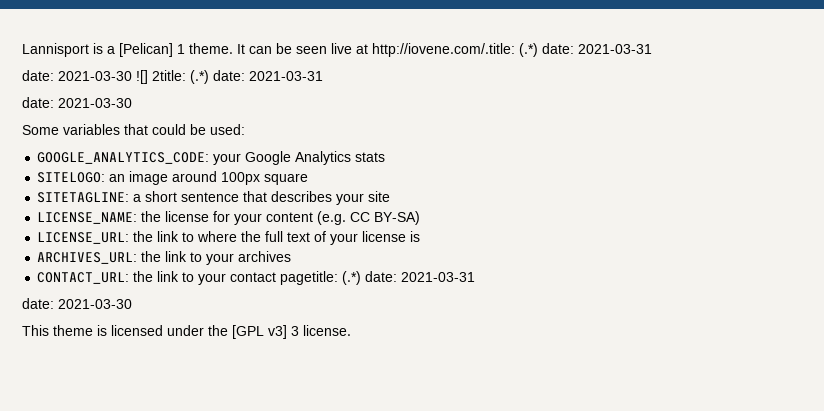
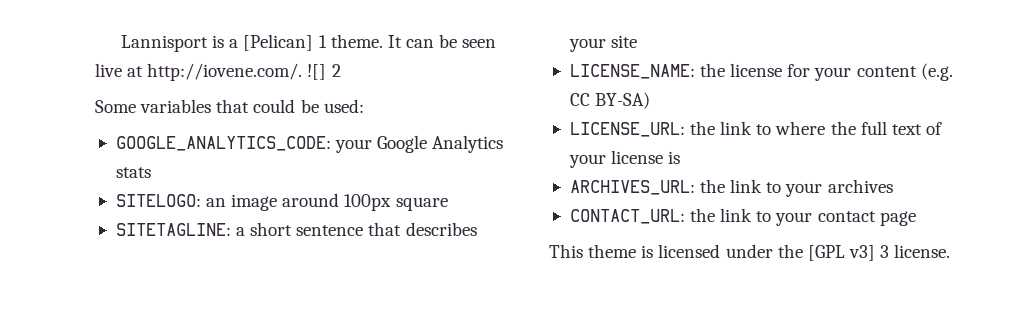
- It can be seen live at http://iovene.com/.title: (.*) date: 2021-03-31
- date: 2021-03-30 ![] 2title: (.*) date: 2021-03-31
- date: 2021-03-30
+ It can be seen live at http://iovene.com/. ![] 2
- CONTACT_URL: the link to your contact pagetitle: (.*) date: 2021-03-31
- date: 2021-03-30
+ CONTACT_URL: the link to your contact page

